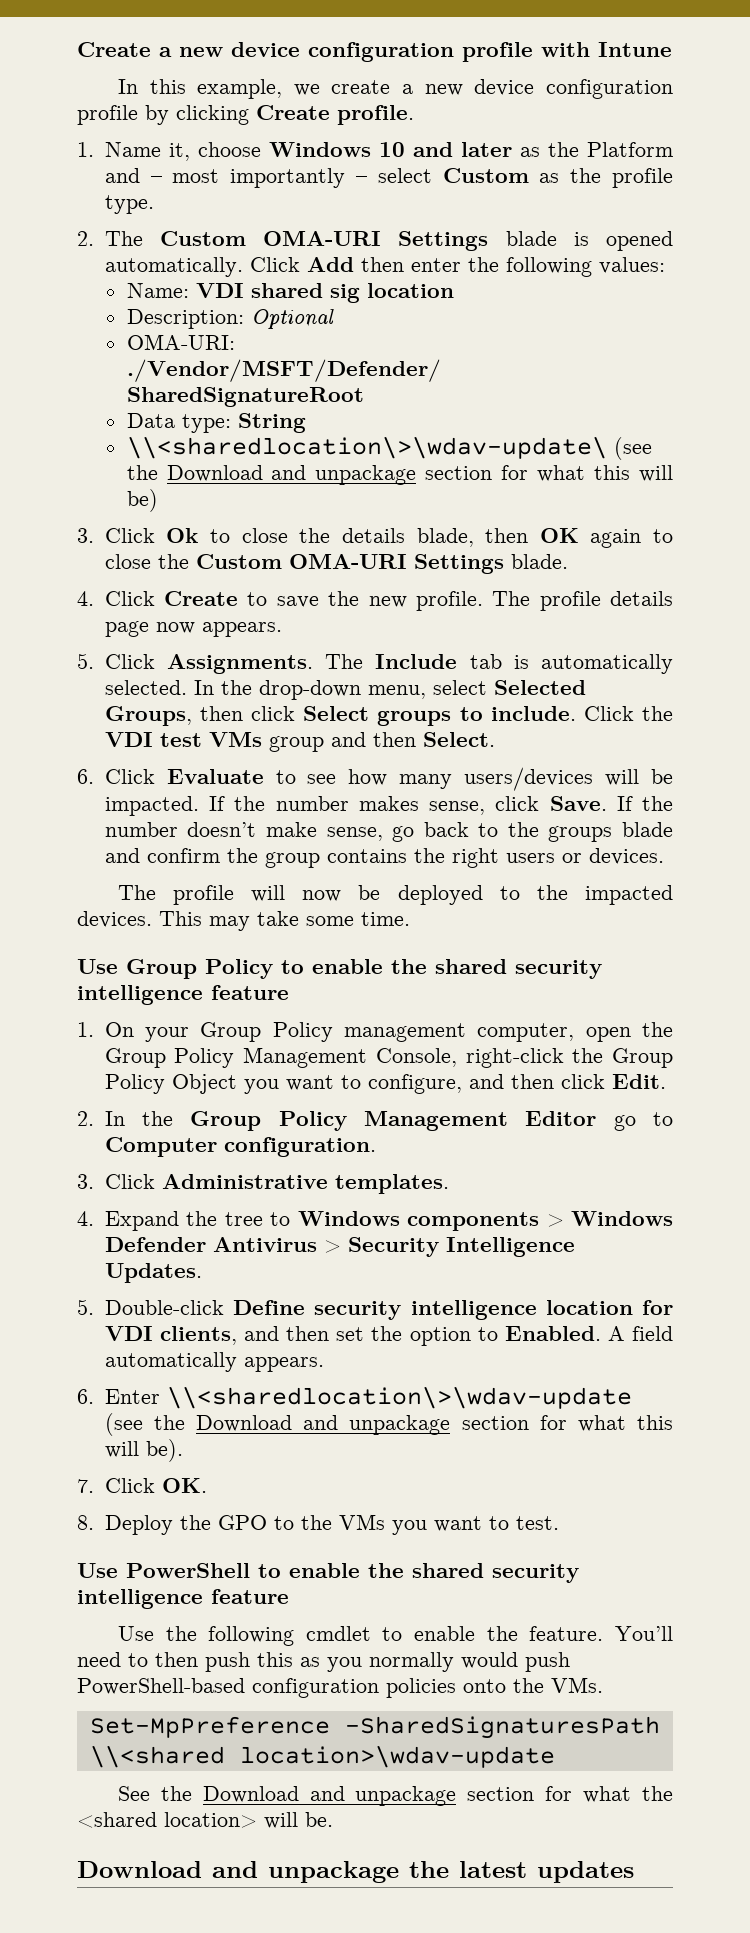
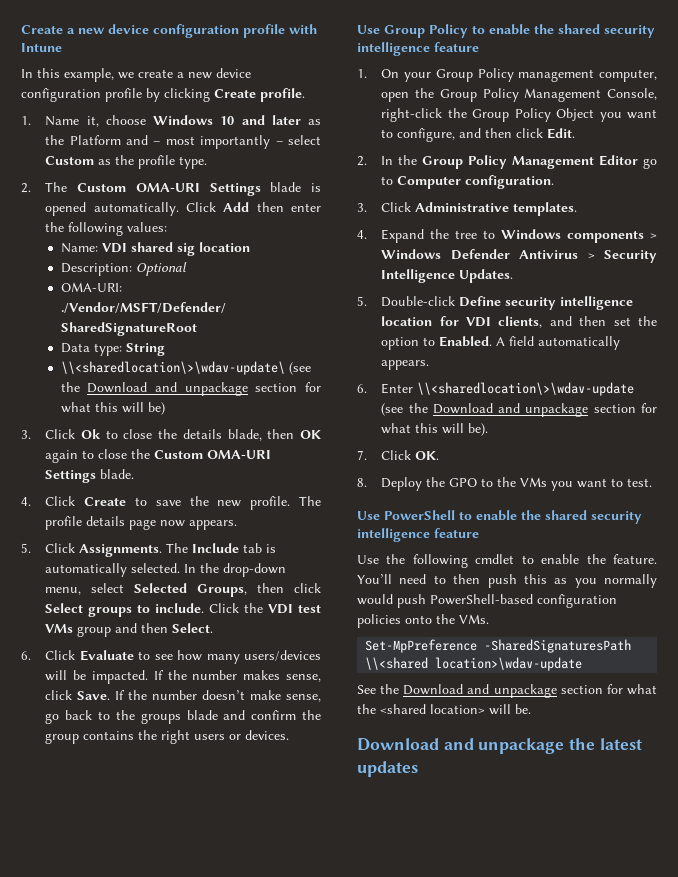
- The profile will now be deployed to the impacted devices. This may take some time.

